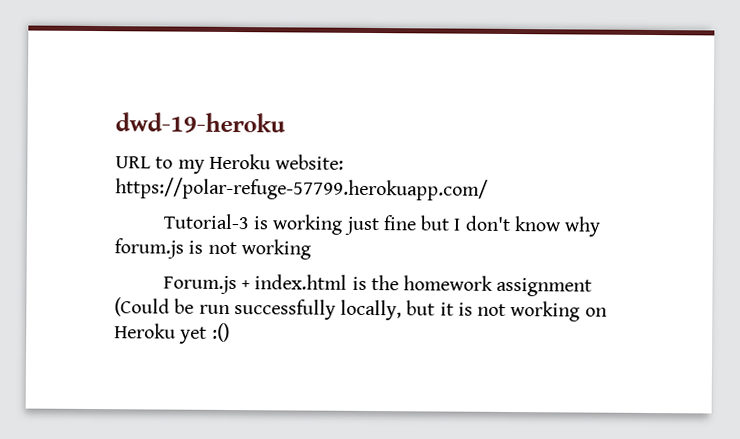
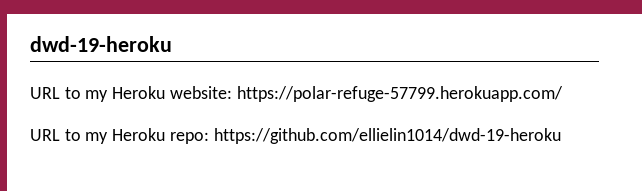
- Tutorial-3 is working just fine but I don't know why forum.js is not working
- Forum.js + index.html is the homework assignment (Could be run successfully locally, but it is not working on Heroku yet :()
+ URL to my Heroku repo: https://github.com/ellielin1014/dwd-19-heroku

